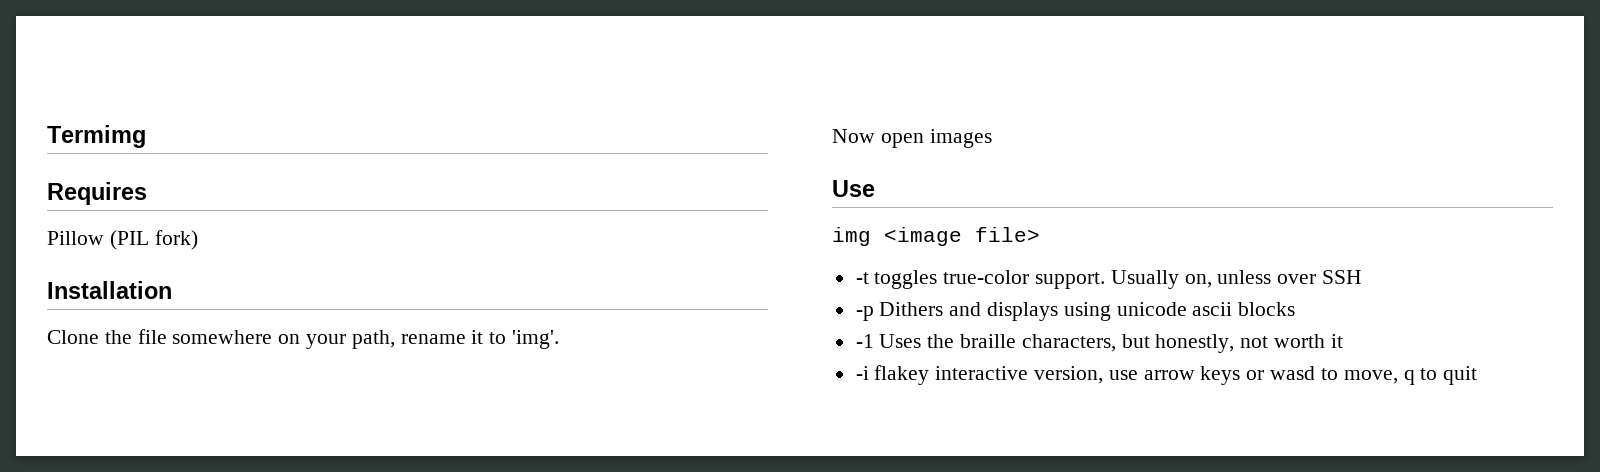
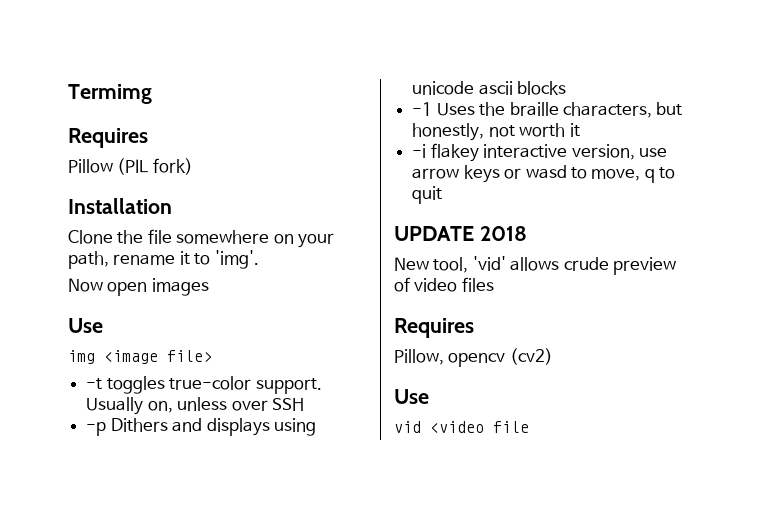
+ UPDATE 2018
+ New tool, 'vid' allows crude preview of video files
+ Requires
+ Pillow, opencv (cv2)
+ Use
+ vid <video file

